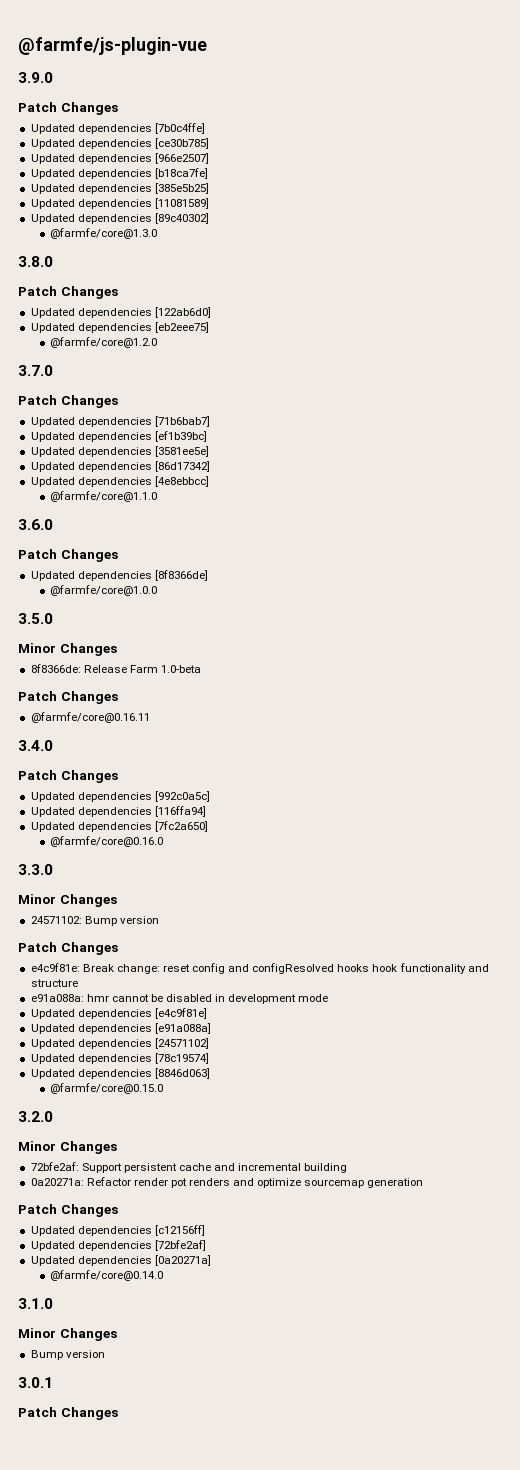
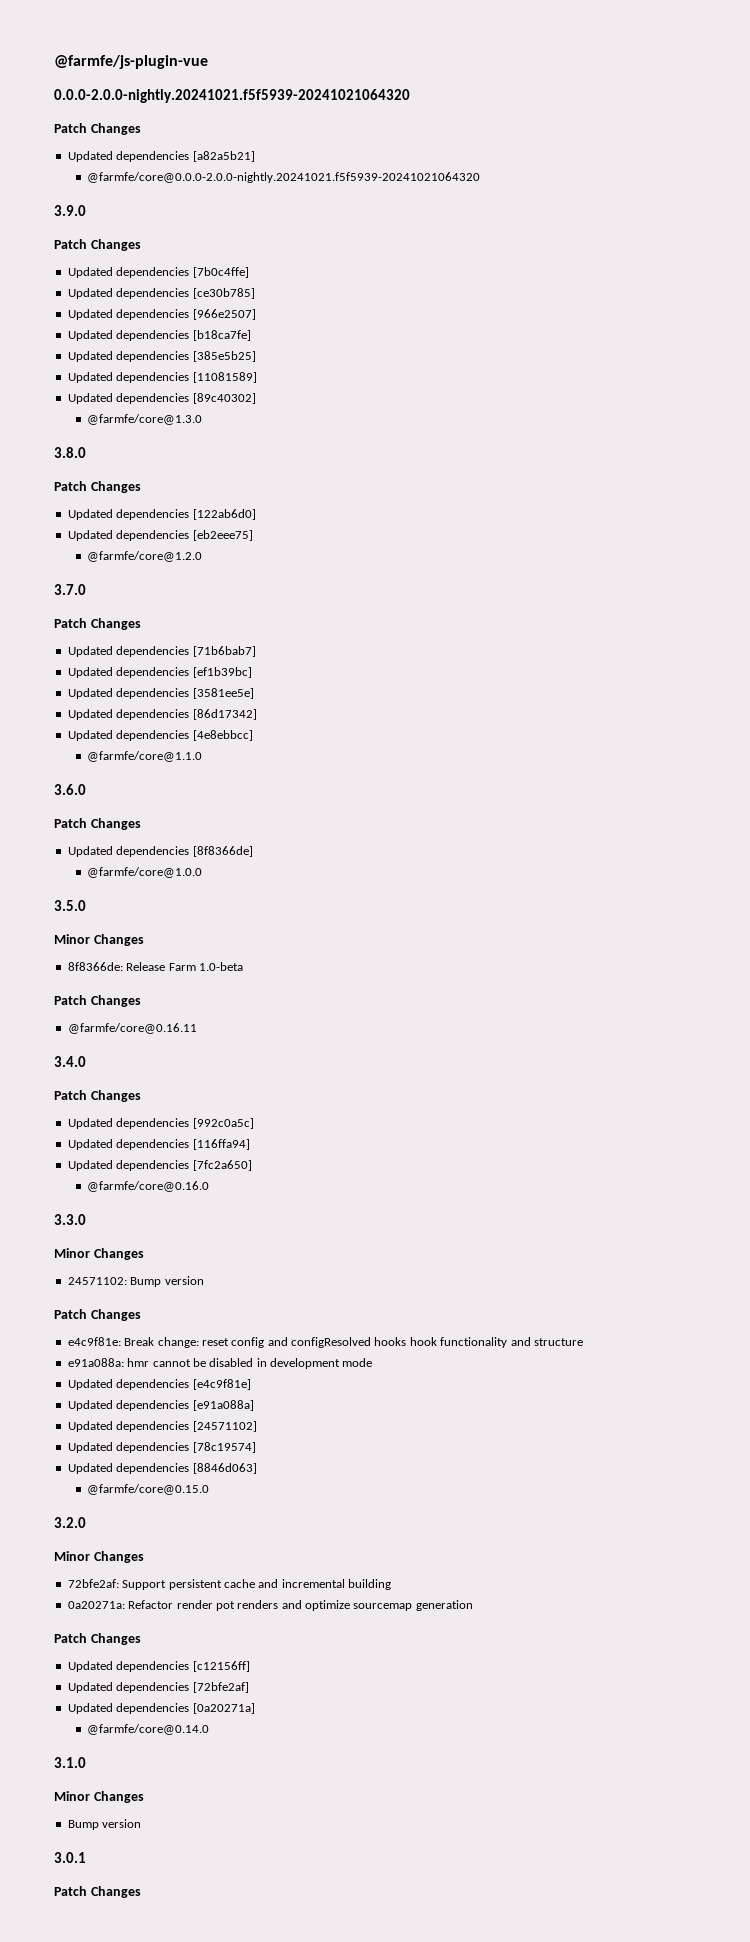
+ 0.0.0-2.0.0-nightly.20241021.f5f5939-20241021064320
+ Patch Changes
+ Updated dependencies [a82a5b21]
+ @farmfe/core@0.0.0-2.0.0-nightly.20241021.f5f5939-20241021064320

